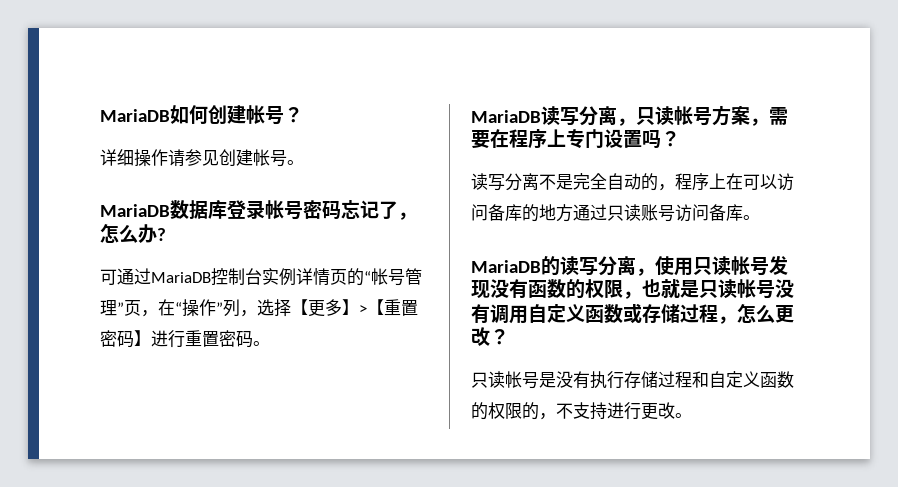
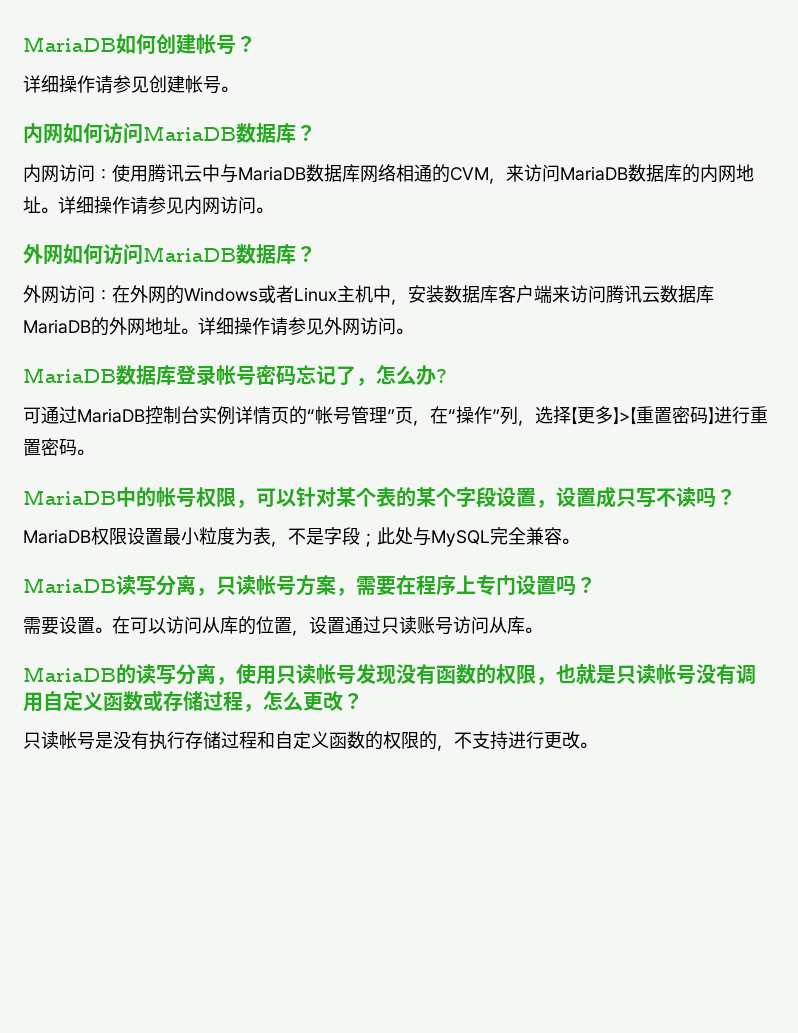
+ 内网如何访问MariaDB数据库？
+ 内网访问：使用腾讯云中与MariaDB数据库网络相通的CVM，来访问MariaDB数据库的内网地址。详细操作请参见内网访问。
+ 外网如何访问MariaDB数据库？
+ 外网访问：在外网的Windows或者Linux主机中，安装数据库客户端来访问腾讯云数据库MariaDB的外网地址。详细操作请参见外网访问。
+ MariaDB中的帐号权限，可以针对某个表的某个字段设置，设置成只写不读吗？
+ MariaDB权限设置最小粒度为表，不是字段；此处与MySQL完全兼容。
- 读写分离不是完全自动的，程序上在可以访问备库的地方通过只读账号访问备库。
+ 需要设置。在可以访问从库的位置，设置通过只读账号访问从库。

